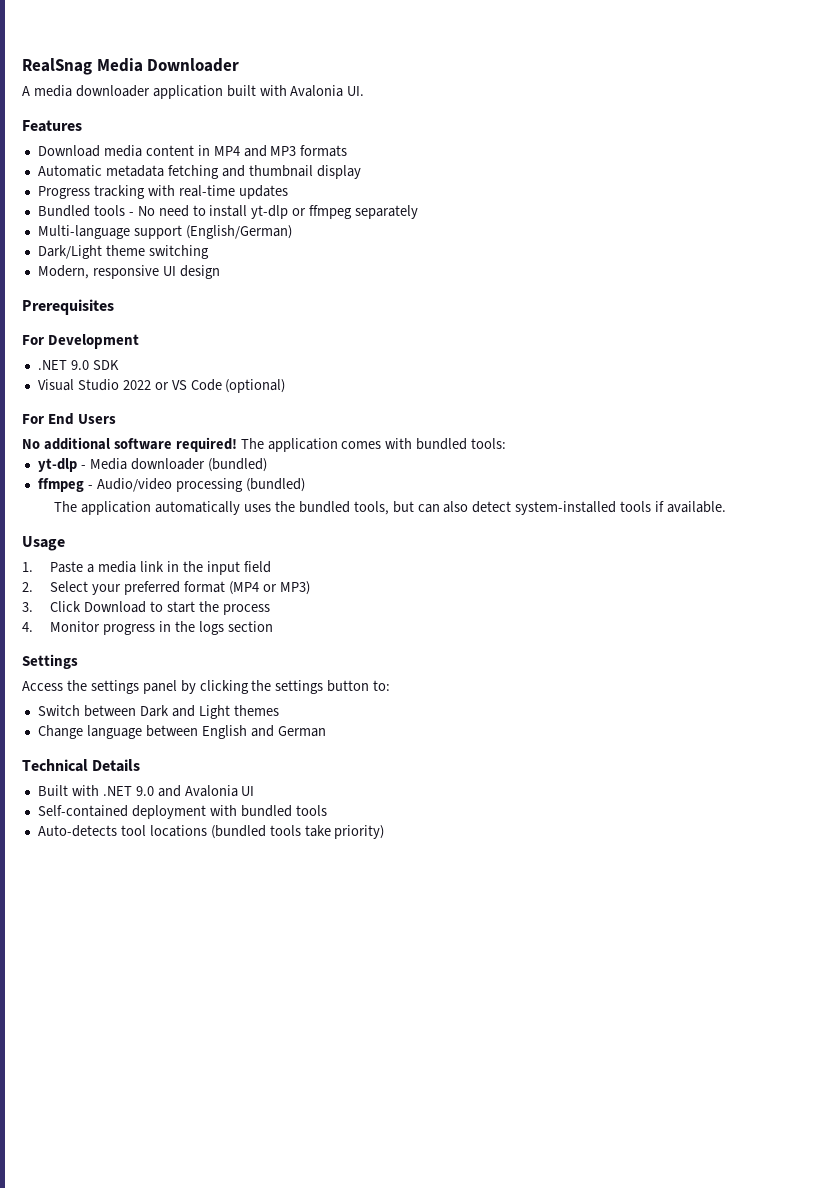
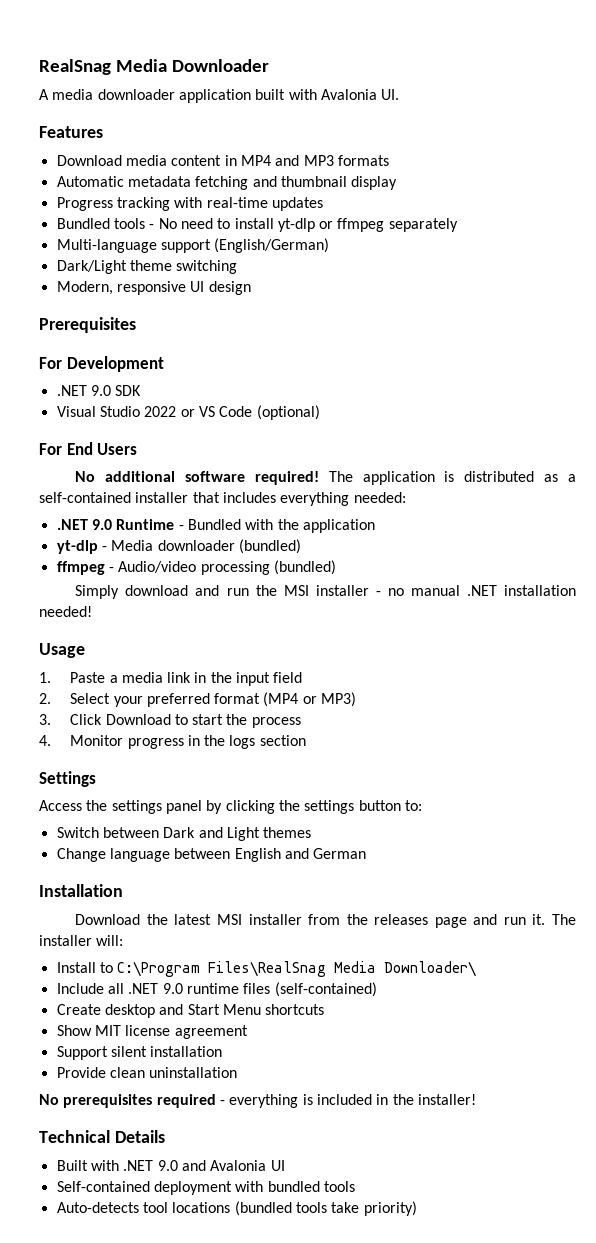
- The application comes with bundled tools:
+ The application is distributed as a self-contained installer that includes everything needed:
+ .NET 9.0 Runtime - Bundled with the application
- The application automatically uses the bundled tools, but can also detect system-installed tools if available.
+ Simply download and run the MSI installer - no manual .NET installation needed!
+ Installation
+ Download the latest MSI installer from the releases page and run it. The installer will:
+ Install to C:\Program Files\RealSnag Media Downloader\
+ Include all .NET 9.0 runtime files (self-contained)
+ Create desktop and Start Menu shortcuts
+ Show MIT license agreement
+ Support silent installation
+ Provide clean uninstallation
+ No prerequisites required - everything is included in the installer!

